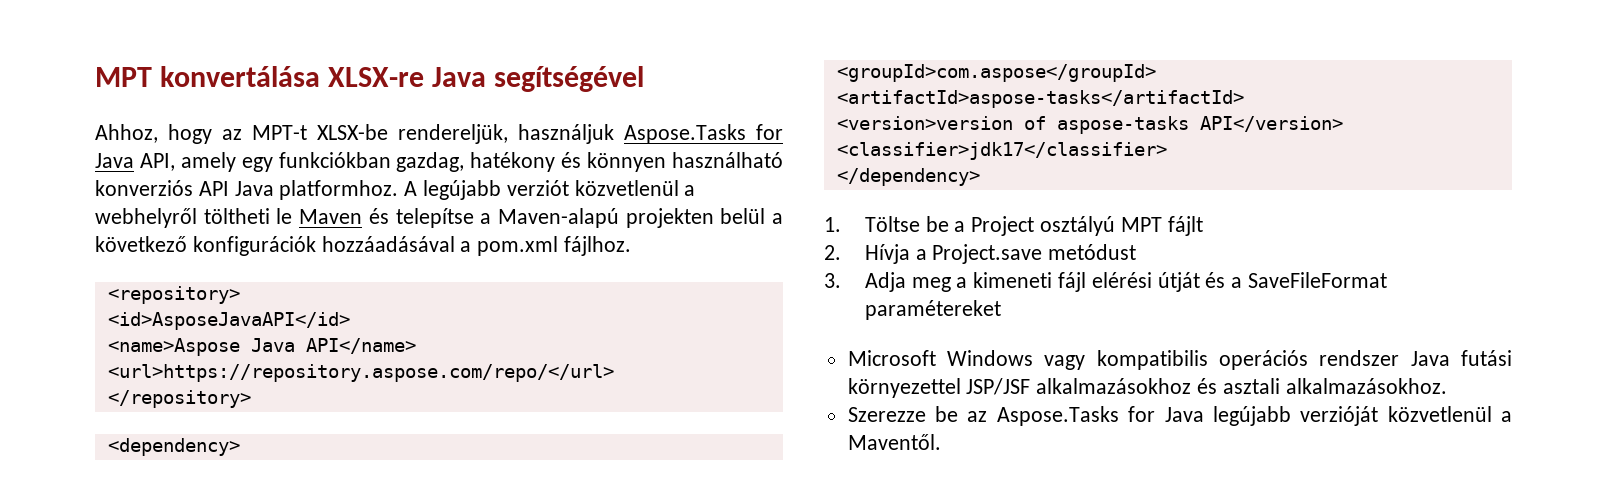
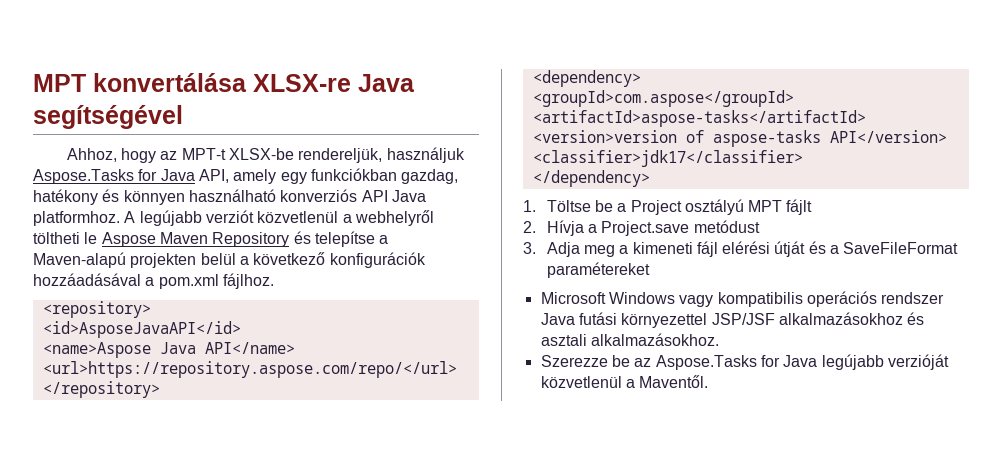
- A legújabb verziót közvetlenül a webhelyről töltheti le Maven és telepítse a Maven-alapú projekten belül a következő konfigurációk hozzáadásával a pom.xml fájlhoz.
+ A legújabb verziót közvetlenül a webhelyről töltheti le Aspose Maven Repository és telepítse a Maven-alapú projekten belül a következő konfigurációk hozzáadásával a pom.xml fájlhoz.

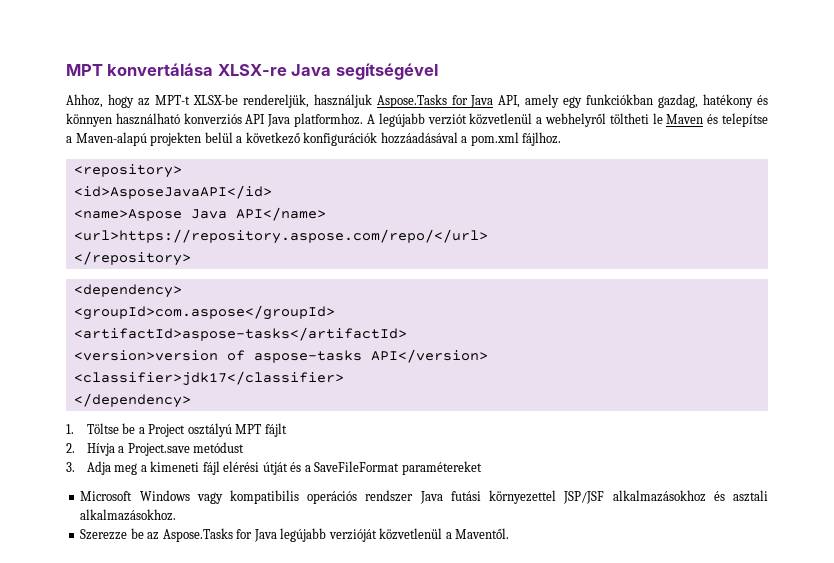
- A legújabb verziót közvetlenül a webhelyről töltheti le Aspose Maven Repository és telepítse a Maven-alapú projekten belül a következő konfigurációk hozzáadásával a pom.xml fájlhoz.
+ A legújabb verziót közvetlenül a webhelyről töltheti le Maven és telepítse a Maven-alapú projekten belül a következő konfigurációk hozzáadásával a pom.xml fájlhoz.

